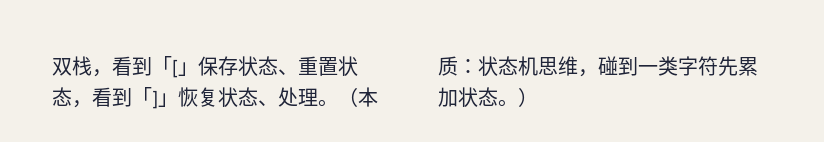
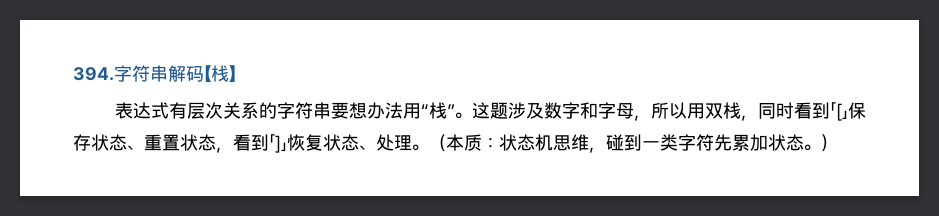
- 双栈，看到「[」保存状态、重置状态，看到「]」恢复状态、处理。
+ 394.字符串解码【栈】
+ 表达式有层次关系的字符串要想办法用“栈”。这题涉及数字和字母，所以用双栈，同时看到「[」保存状态、重置状态，看到「]」恢复状态、处理。

